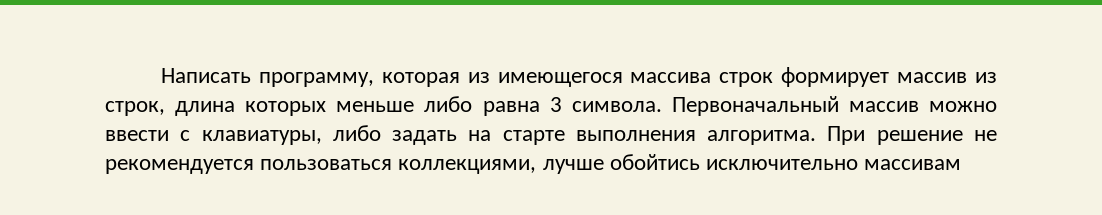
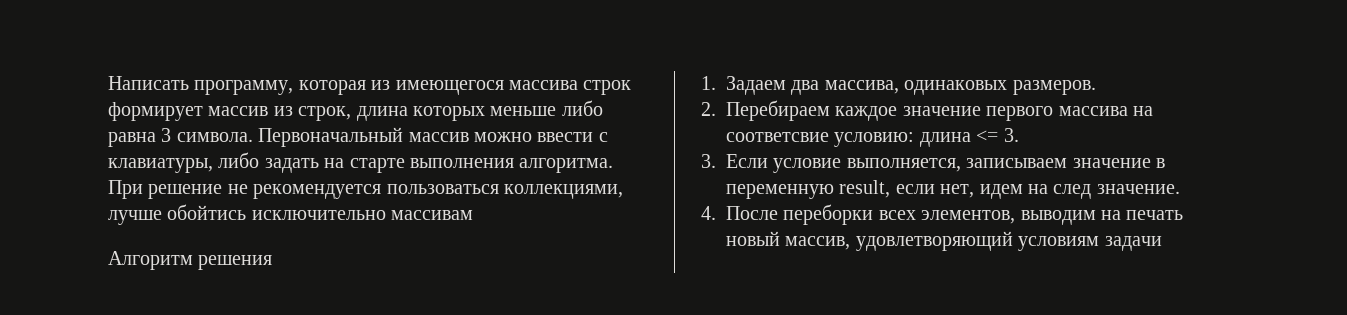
+ Алгоритм решения
+ 1. Задаем два массива, одинаковых размеров.
+ 2. Перебираем каждое значение первого массива на соответсвие условию: длина <= 3.
+ 3. Если условие выполняется, записываем значение в переменную result, если нет, идем на след значение.
+ 4. После переборки всех элементов, выводим на печать новый массив, удовлетворяющий условиям задачи

